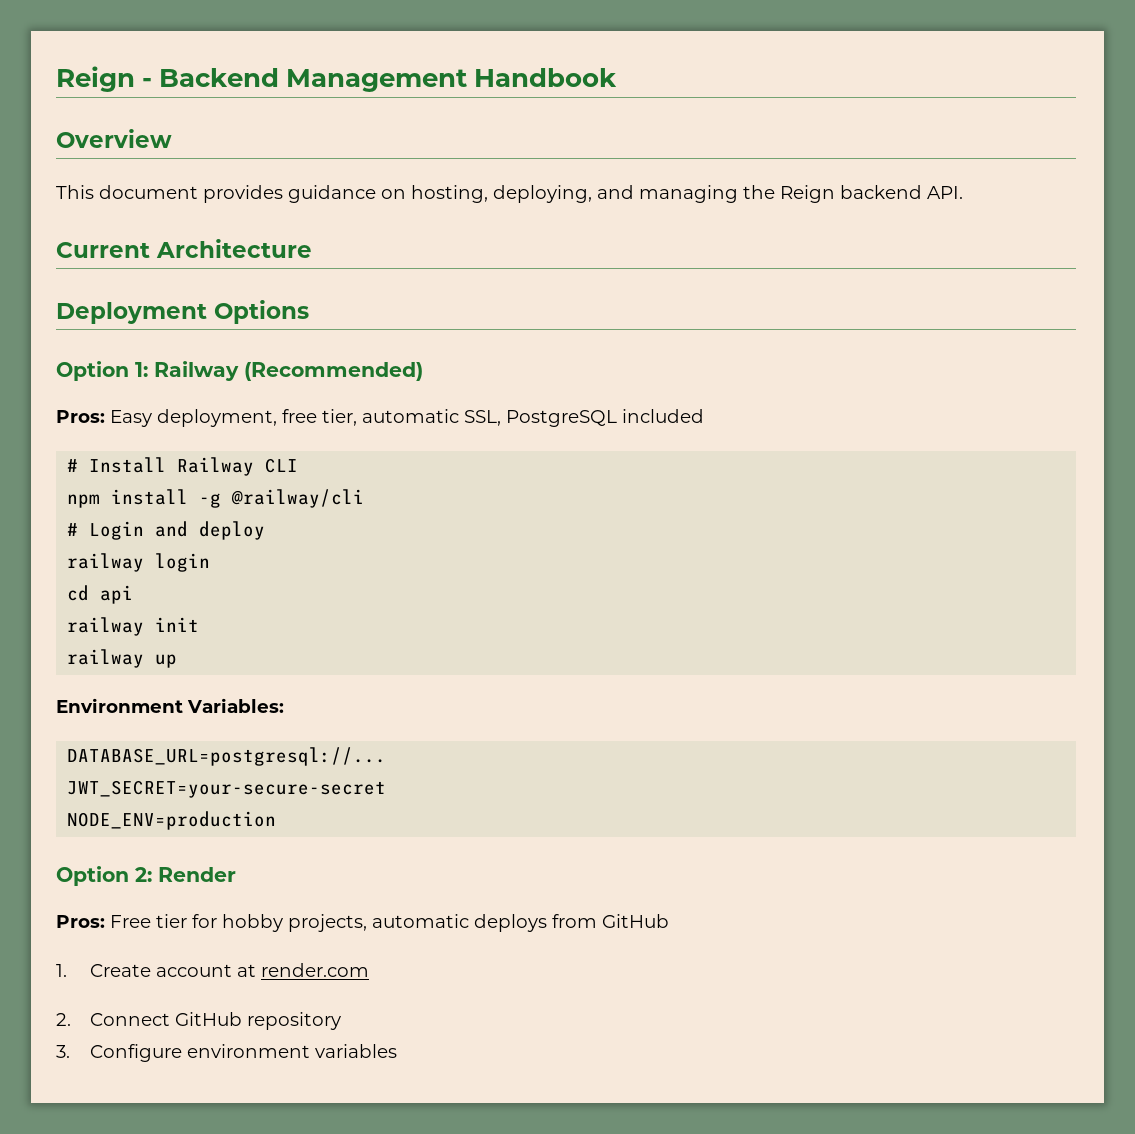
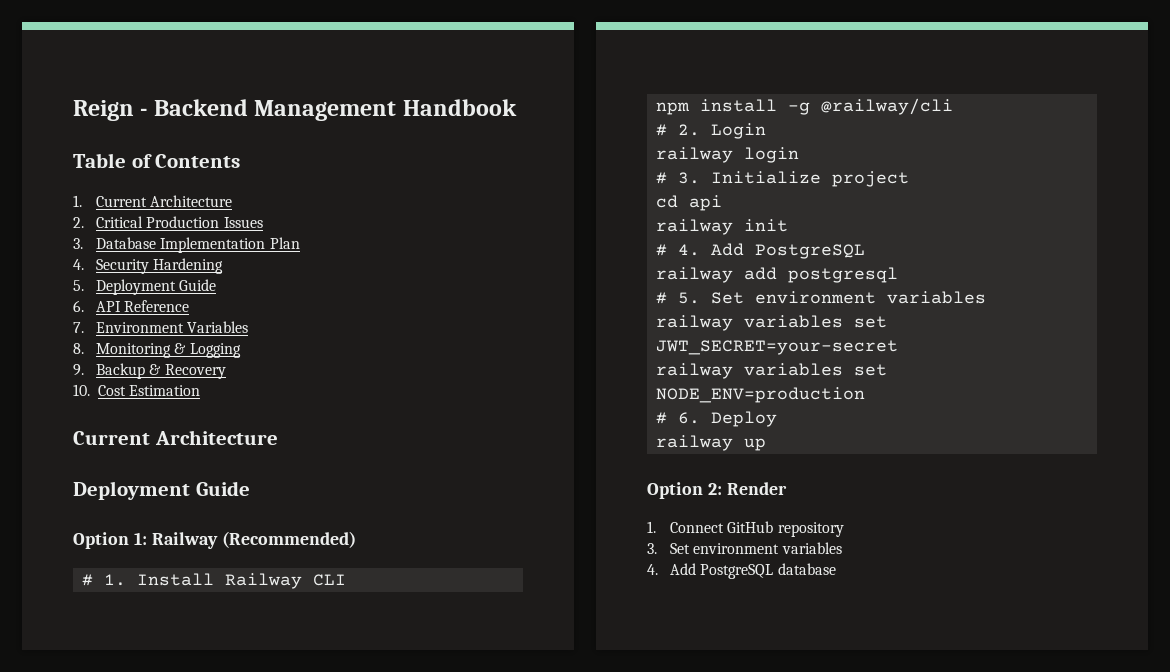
- Overview
- This document provides guidance on hosting, deploying, and managing the Reign backend API.
+ Table of Contents
+ 1. Current Architecture
+ 2. Critical Production Issues
+ 3. Database Implementation Plan
+ 4. Security Hardening
+ 5. Deployment Guide
+ 6. API Reference
+ 7. Environment Variables
+ 8. Monitoring & Logging
+ 9. Backup & Recovery
+ 10. Cost Estimation
  Current Architecture
- Deployment Options
+ Deployment Guide
- Pros: Easy deployment, free tier, automatic SSL, PostgreSQL included
- # Install Railway CLI
+ # 1. Install Railway CLI
- # Login and deploy
+ # 2. Login
+ # 3. Initialize project
+ # 4. Add PostgreSQL
+ railway add postgresql
+ # 5. Set environment variables
+ railway variables set JWT_SECRET=your-secret
+ railway variables set NODE_ENV=production
+ # 6. Deploy
  railway up
- Environment Variables:
- DATABASE_URL=postgresql://...
- JWT_SECRET=your-secure-secret
- NODE_ENV=production
  Option 2: Render
- Pros: Free tier for hobby projects, automatic deploys from GitHub
- 1. Create account at render.com
- 2. Connect GitHub repository
+ 1. Connect GitHub repository
- 3. Configure environment variables
+ 3. Set environment variables
+ 4. Add PostgreSQL database

